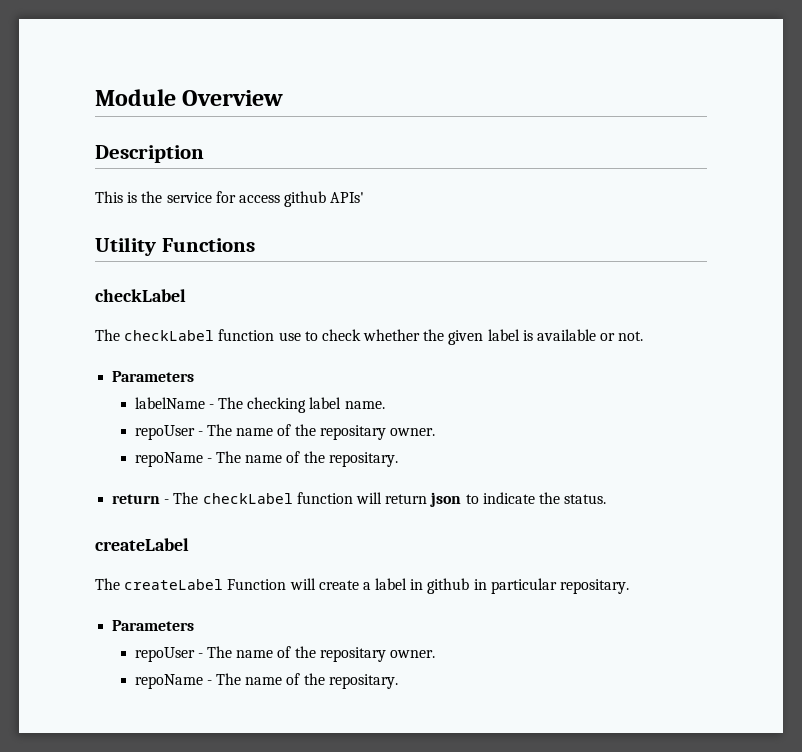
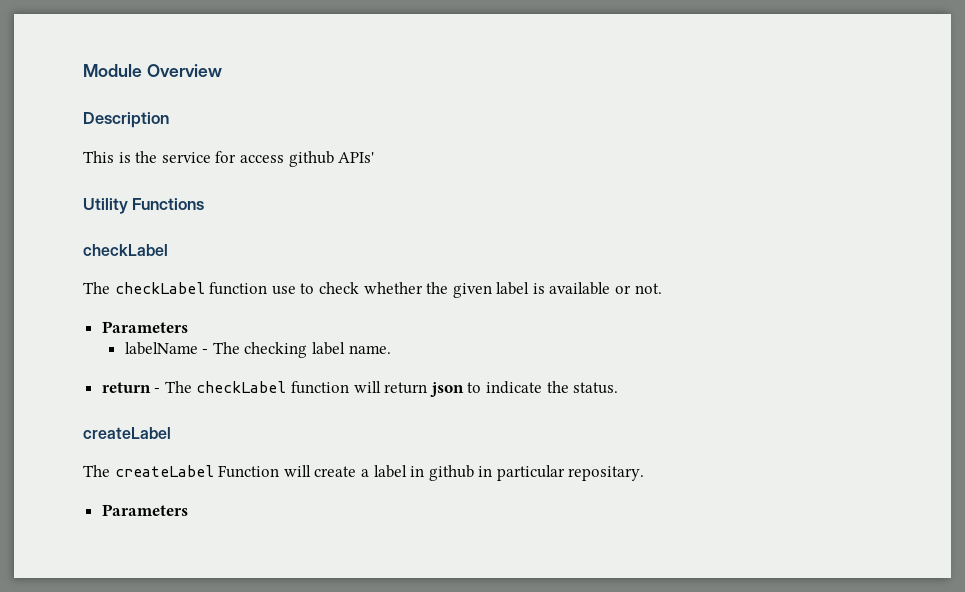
  labelName - The checking label name.
- repoUser - The name of the repositary owner.
- repoName - The name of the repositary.
  The createLabel Function will create a label in github in particular repositary.
  Parameters
- repoUser - The name of the repositary owner.
- repoName - The name of the repositary.

